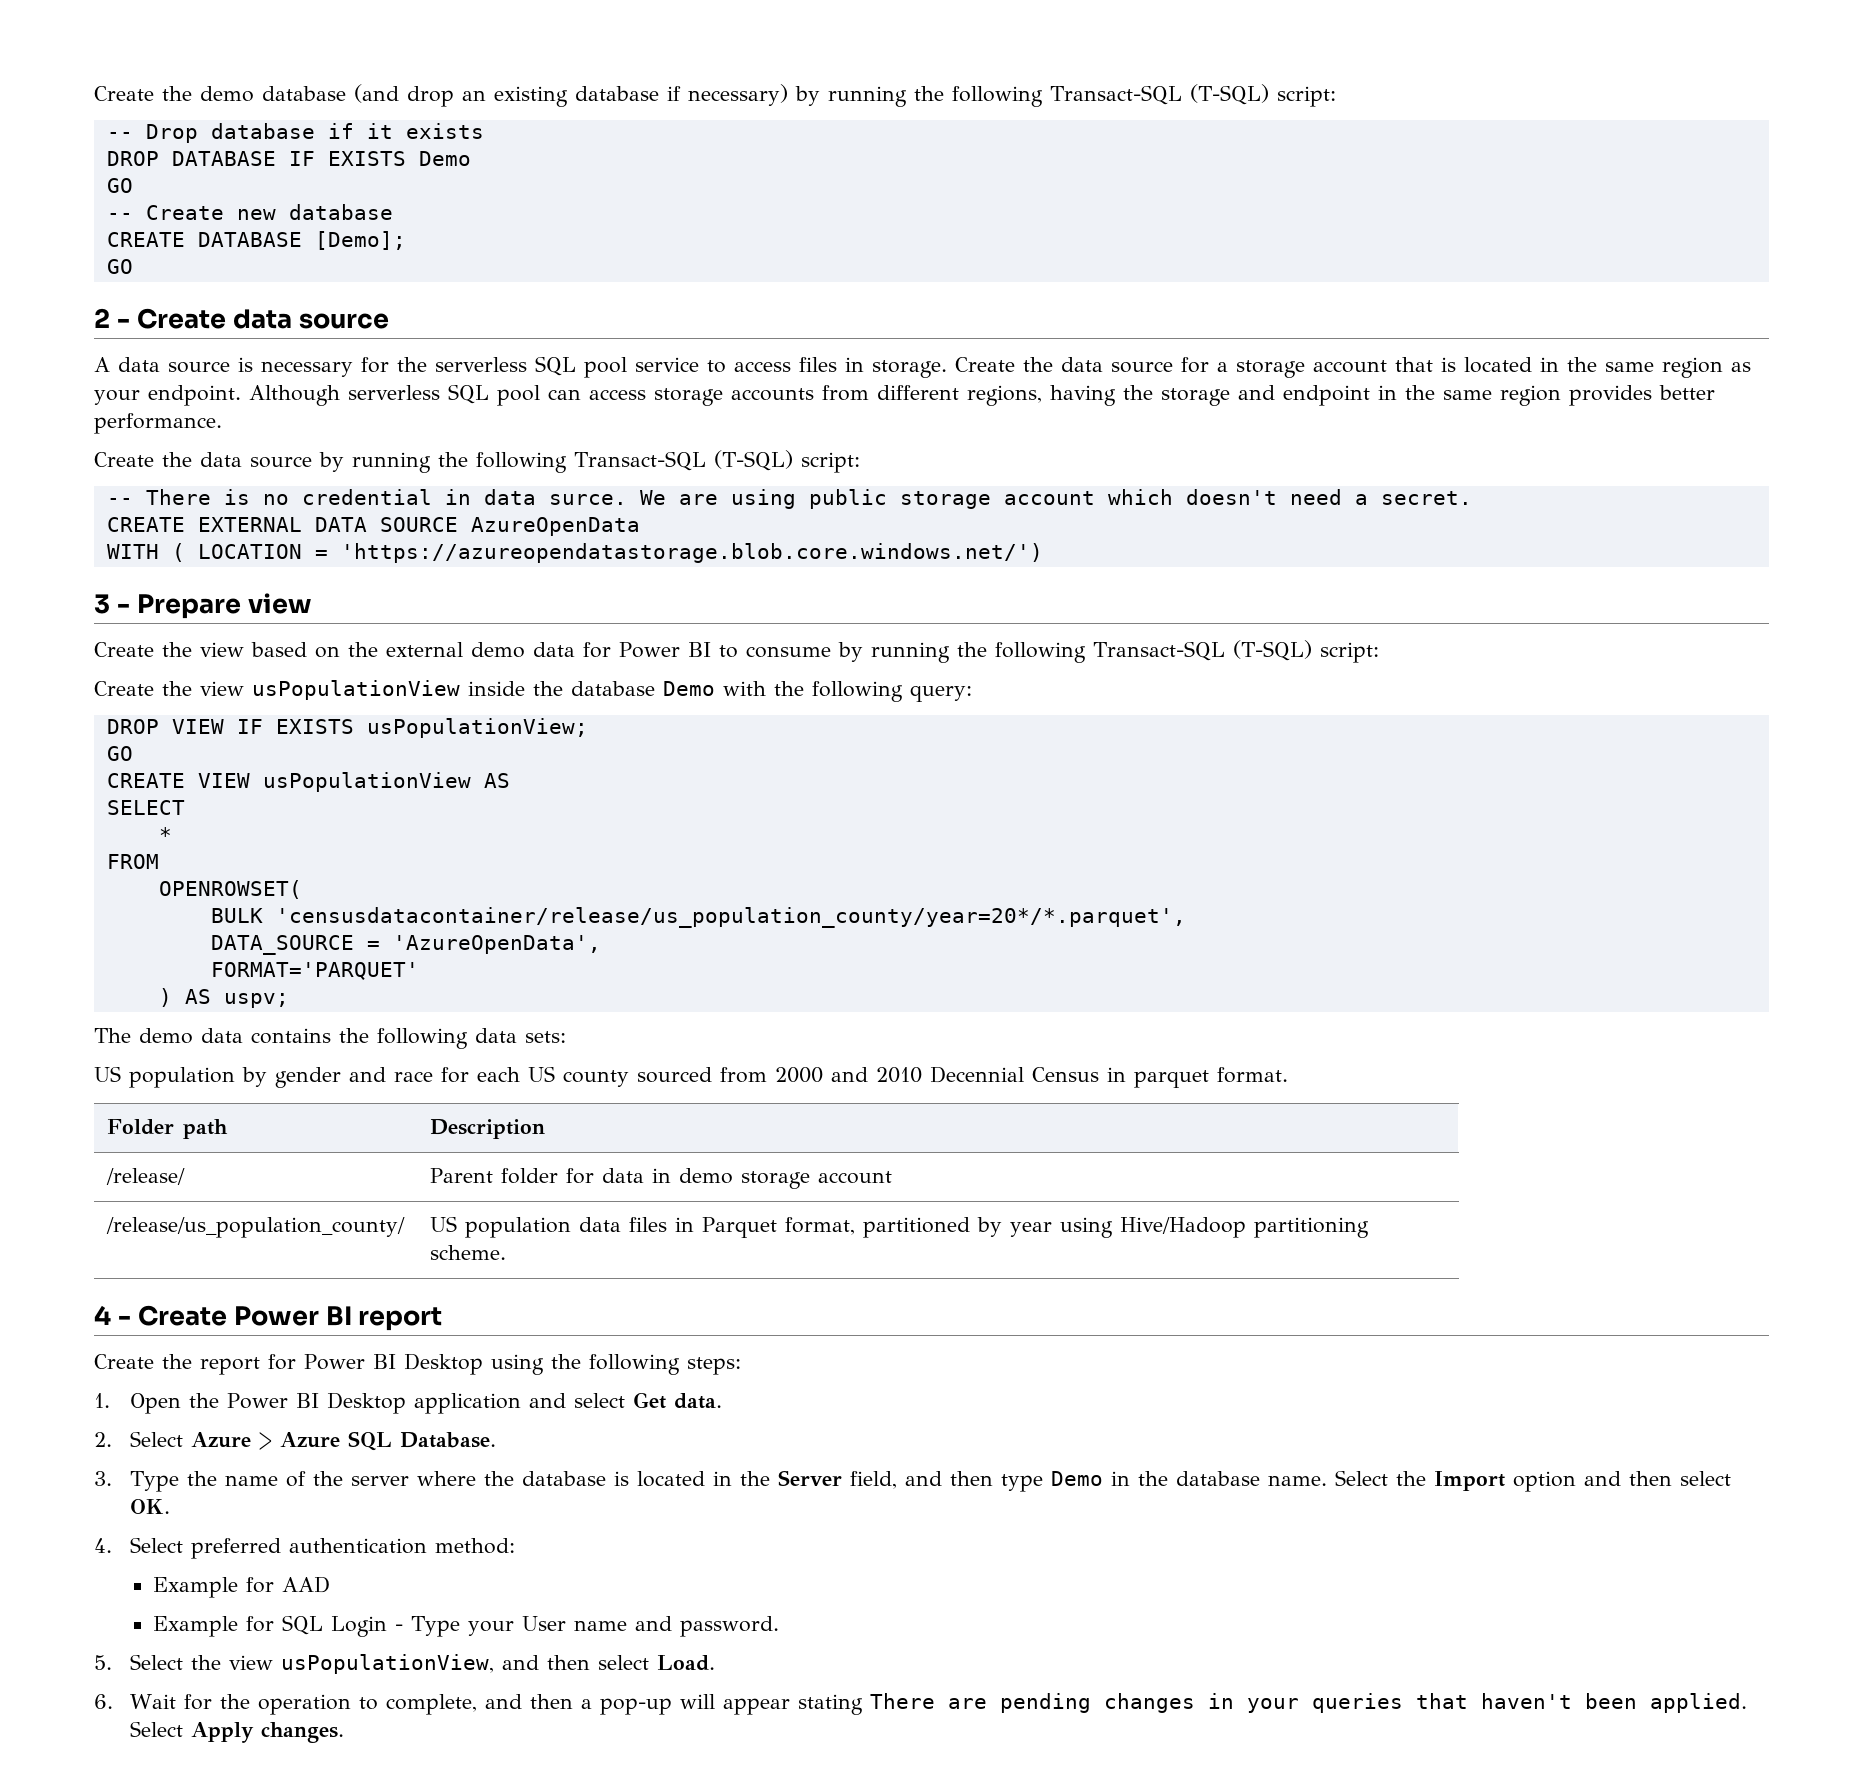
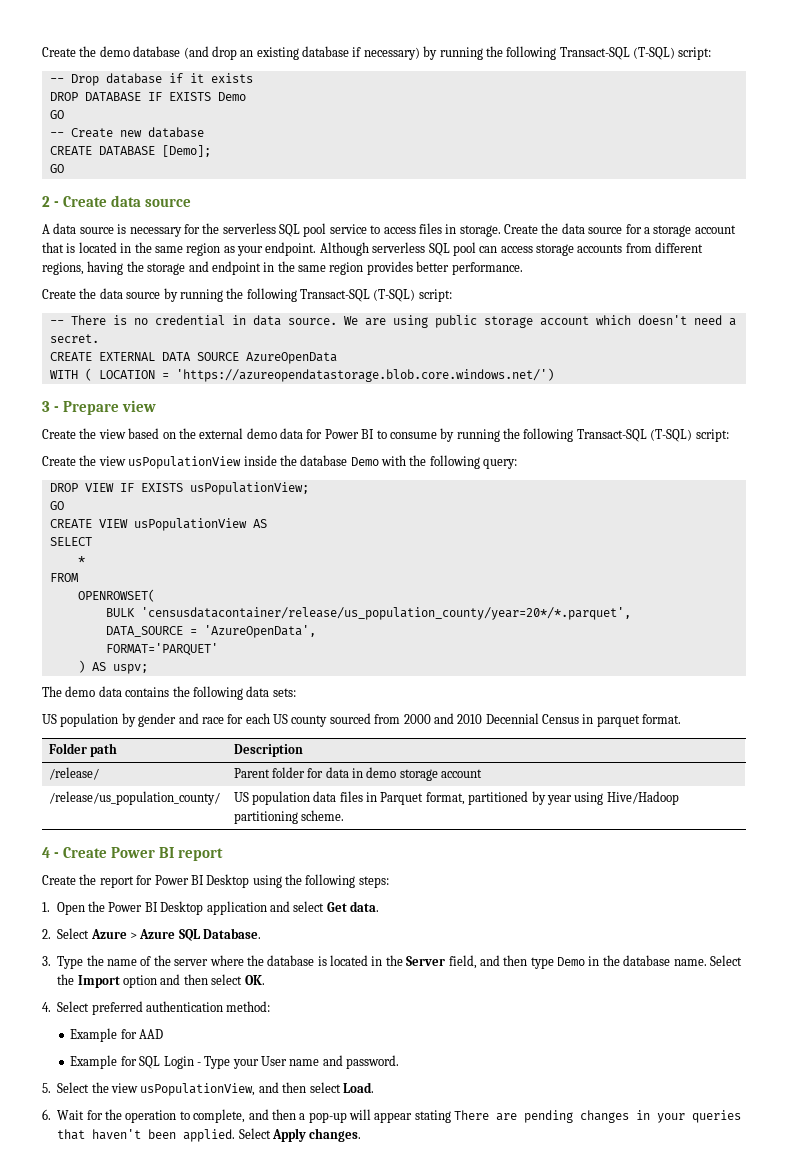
- -- There is no credential in data surce.
+ -- There is no credential in data source.

